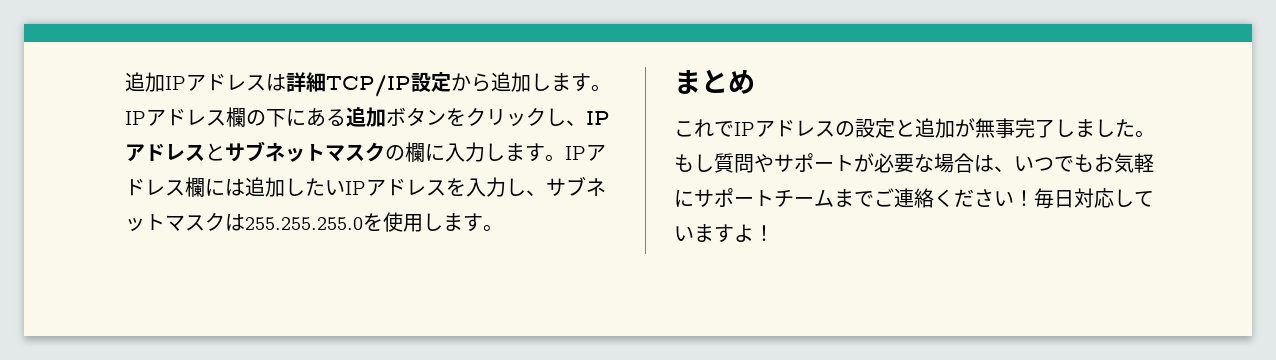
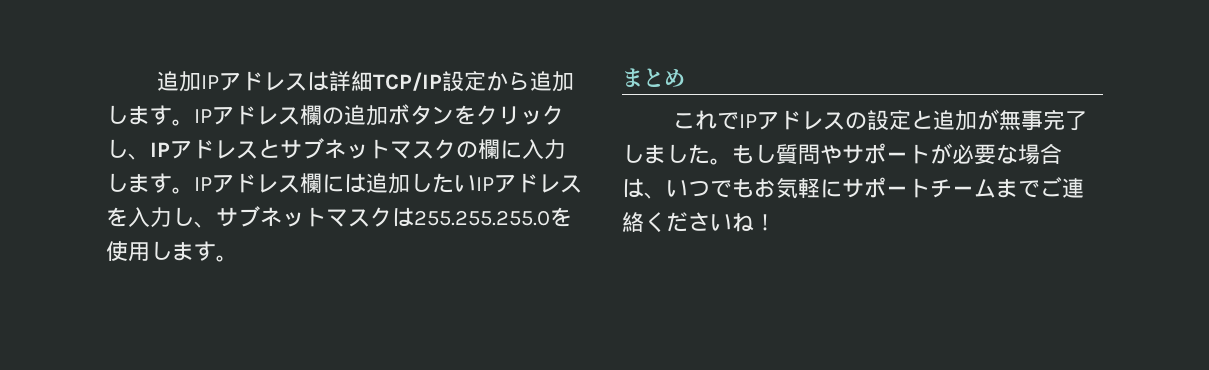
- IPアドレス欄の下にある追加ボタンをクリックし、IPアドレスとサブネットマスクの欄に入力します。
+ IPアドレス欄の追加ボタンをクリックし、IPアドレスとサブネットマスクの欄に入力します。
- もし質問やサポートが必要な場合は、いつでもお気軽にサポートチームまでご連絡ください！毎日対応していますよ！
+ もし質問やサポートが必要な場合は、いつでもお気軽にサポートチームまでご連絡くださいね！

